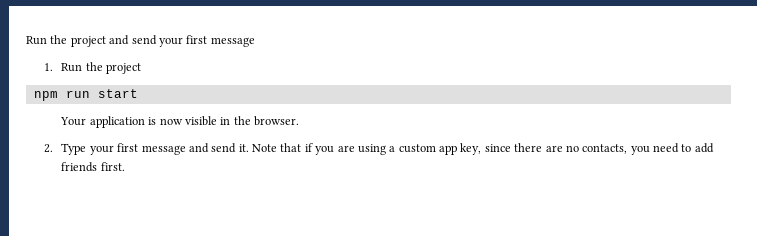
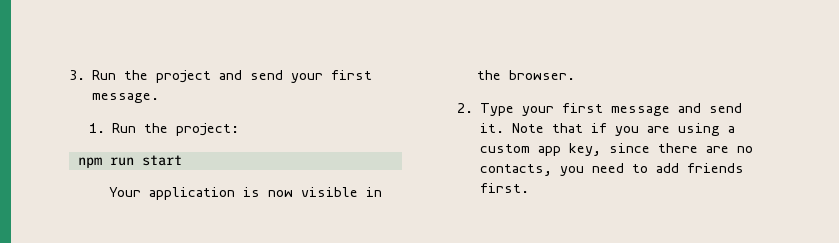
- Run the project and send your first message
+ 3. Run the project and send your first message.
- 1. Run the project
+ 1. Run the project:

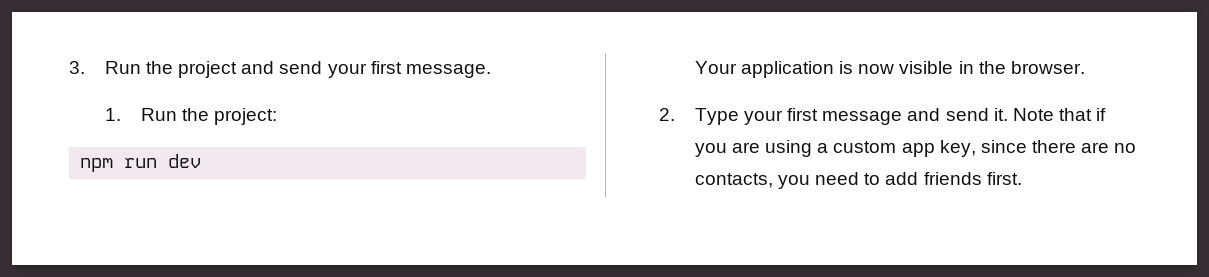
- npm run start
+ npm run dev

